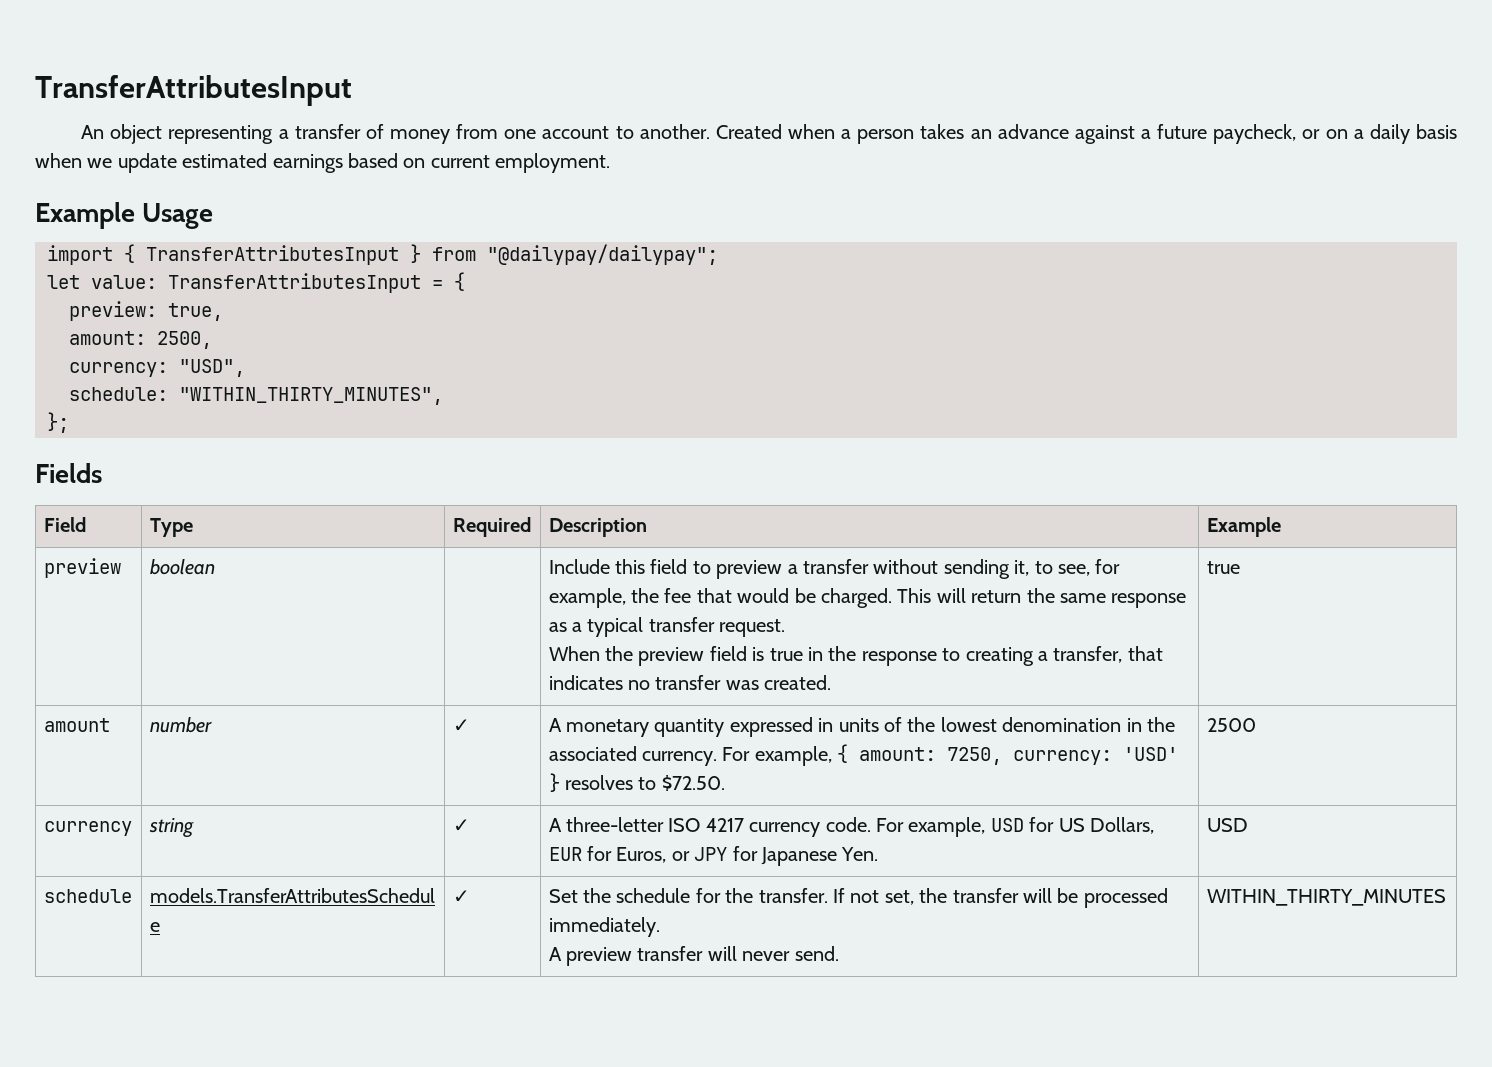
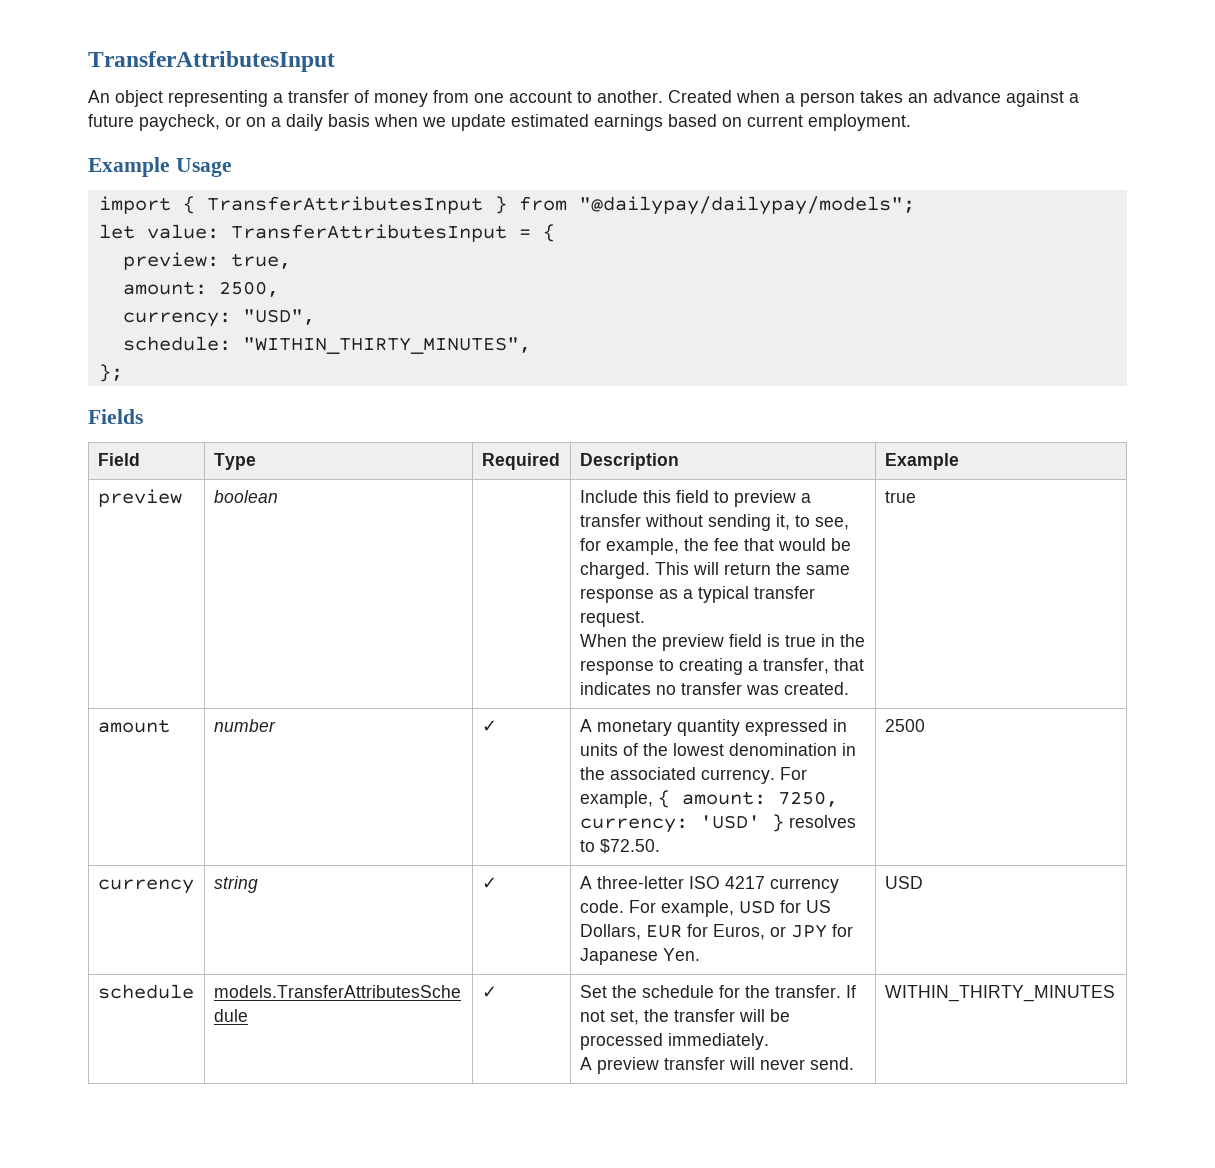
- import { TransferAttributesInput } from "@dailypay/dailypay";
+ import { TransferAttributesInput } from "@dailypay/dailypay/models";

